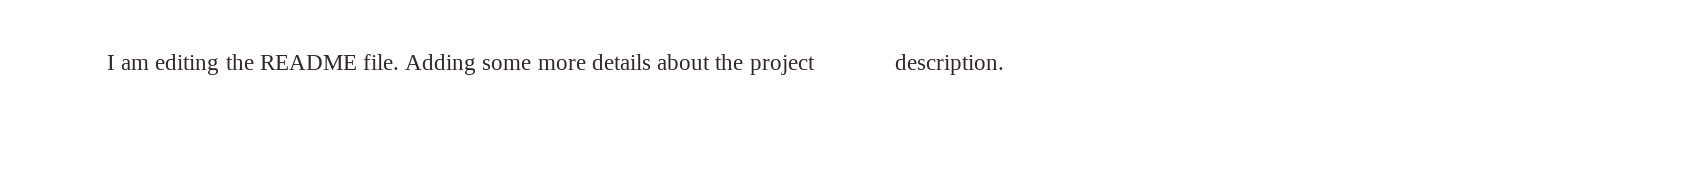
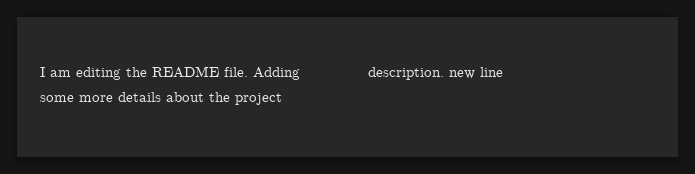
- Adding some more details about the project description.
+ Adding some more details about the project description. new line

